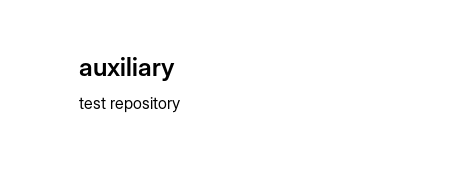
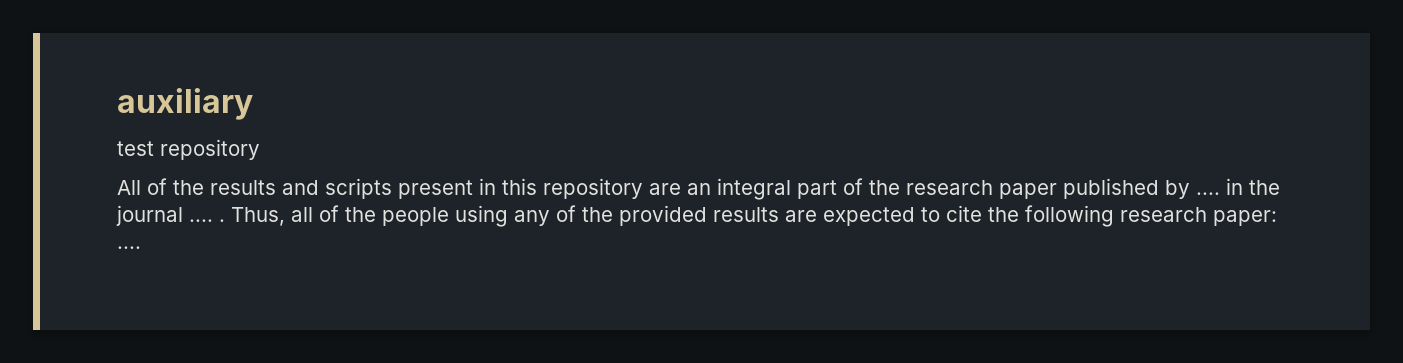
+ All of the results and scripts present in this repository are an integral part of the research paper published by .... in the journal .... . Thus, all of the people using any of the provided results are expected to cite the following research paper: ....

